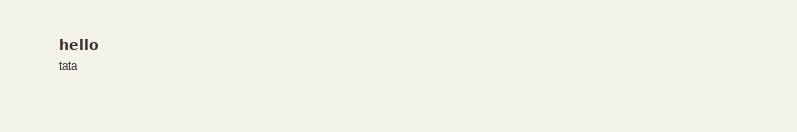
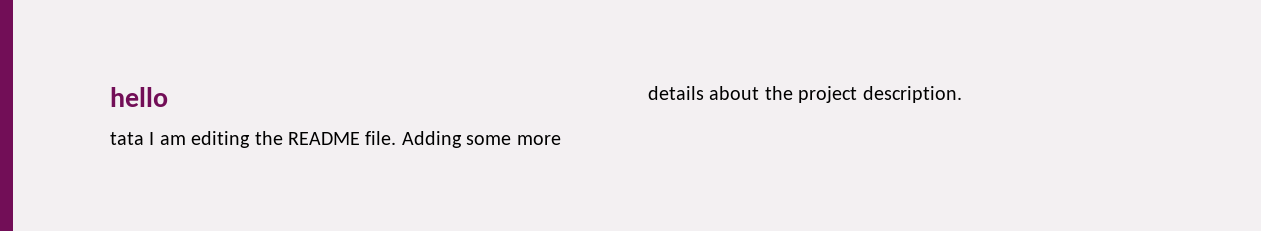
- tata
+ tata I am editing the README file. Adding some more details about the project description.

